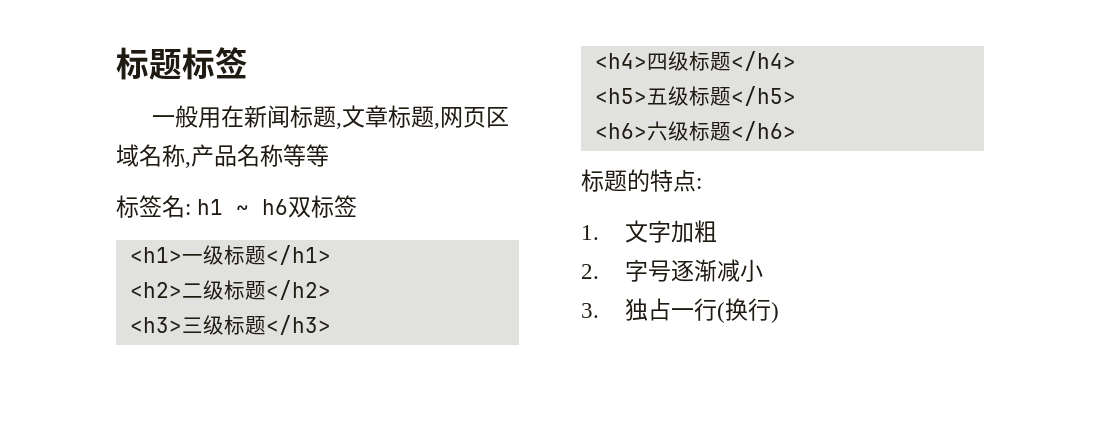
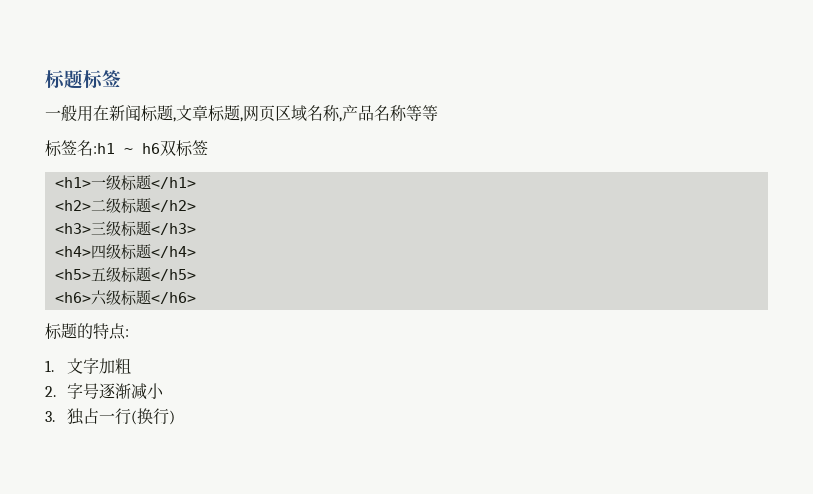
- 标签名: h1 ~ h6双标签
+ 标签名:h1 ~ h6双标签

